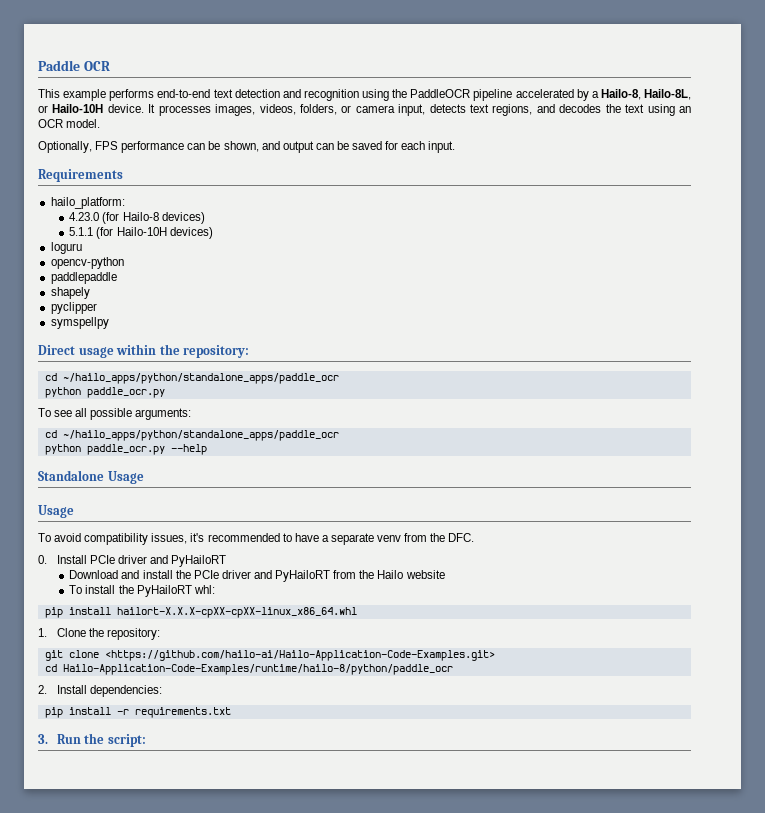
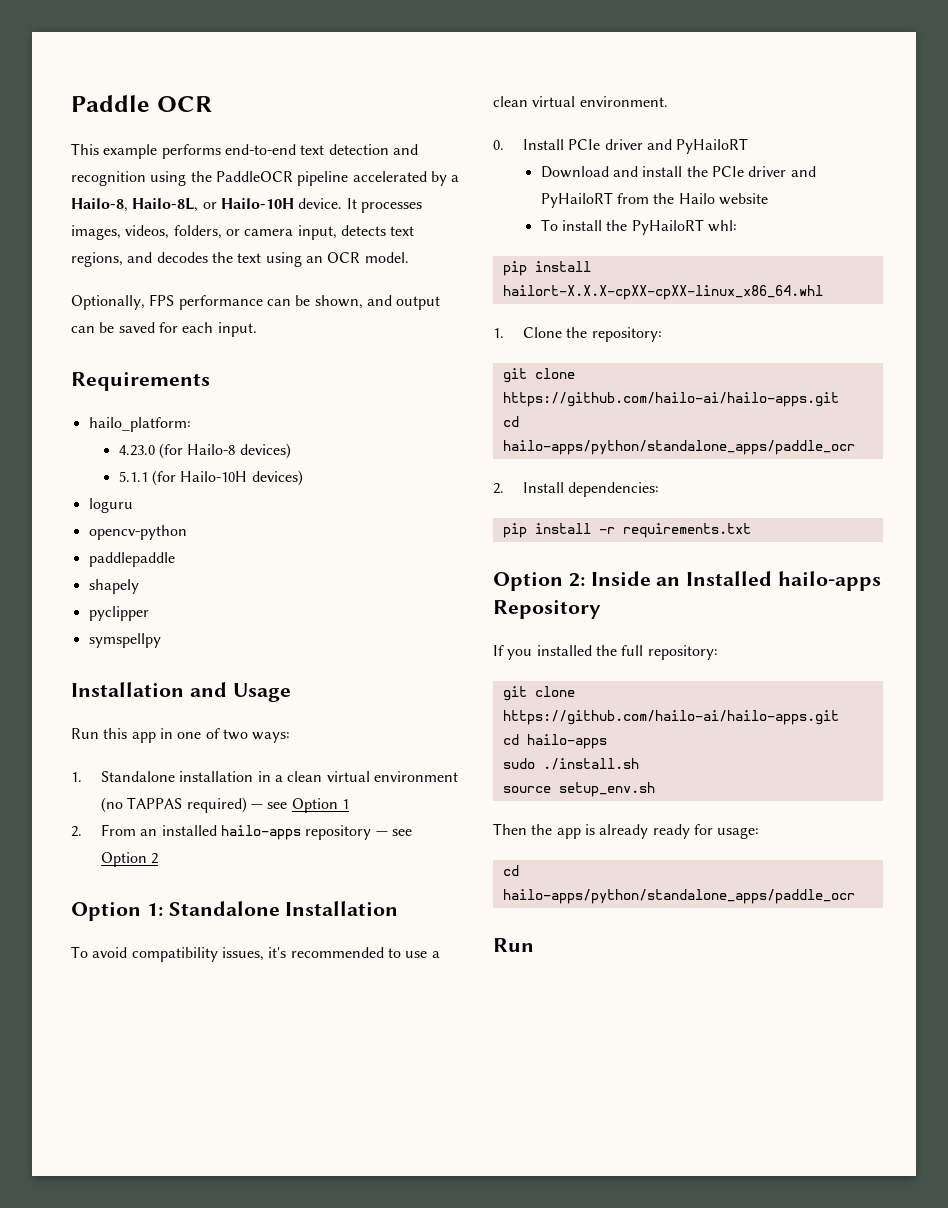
- Direct usage within the repository:
- cd ~/hailo_apps/python/standalone_apps/paddle_ocr
- python paddle_ocr.py
- To see all possible arguments:
- cd ~/hailo_apps/python/standalone_apps/paddle_ocr
- python paddle_ocr.py --help
- Standalone Usage
- Usage
+ Installation and Usage
+ Run this app in one of two ways:
+ 1. Standalone installation in a clean virtual environment (no TAPPAS required) — see Option 1
+ 2. From an installed hailo-apps repository — see Option 2
+ Option 1: Standalone Installation
- To avoid compatibility issues, it's recommended to have a separate venv from the DFC.
+ To avoid compatibility issues, it's recommended to use a clean virtual environment.
  1. Clone the repository:
- git clone <https://github.com/hailo-ai/Hailo-Application-Code-Examples.git>
- cd Hailo-Application-Code-Examples/runtime/hailo-8/python/paddle_ocr
+ git clone https://github.com/hailo-ai/hailo-apps.git
+ cd hailo-apps/python/standalone_apps/paddle_ocr
- 3. Run the script:
+ Option 2: Inside an Installed hailo-apps Repository
+ If you installed the full repository:
+ git clone https://github.com/hailo-ai/hailo-apps.git
+ cd hailo-apps
+ sudo ./install.sh
+ source setup_env.sh
+ Then the app is already ready for usage:
+ cd hailo-apps/python/standalone_apps/paddle_ocr
+ Run

